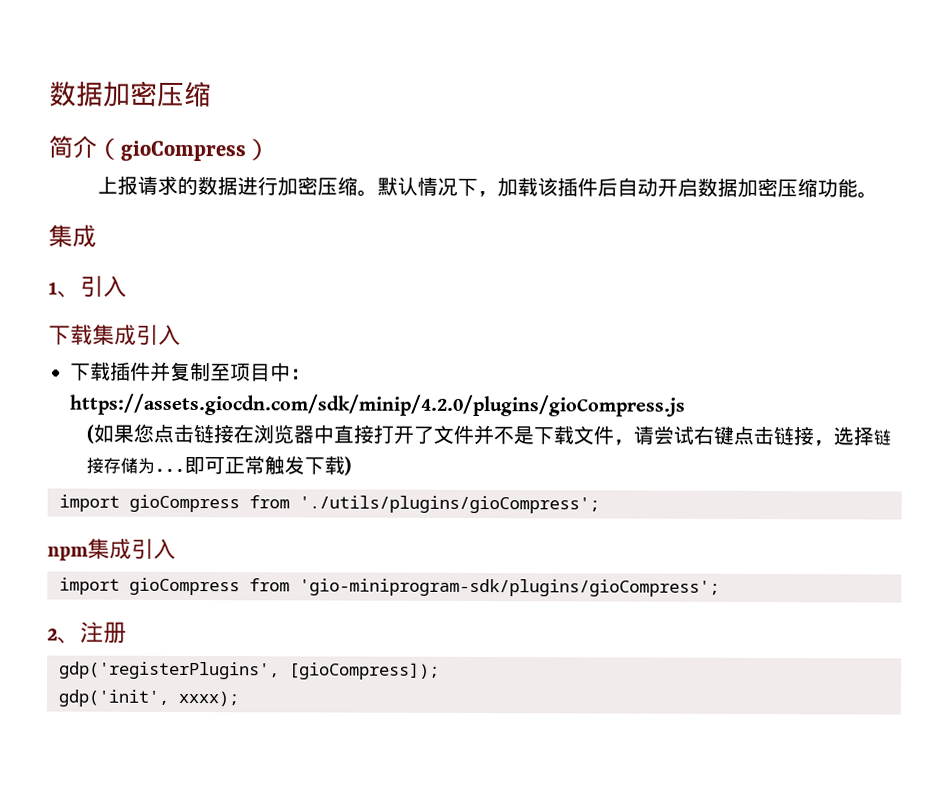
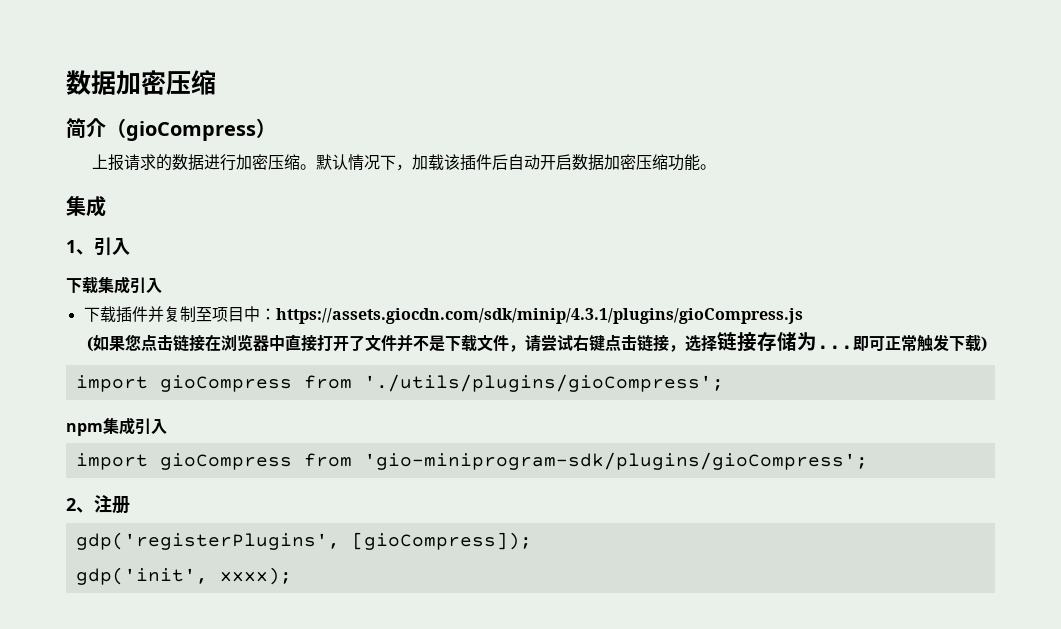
- 下载插件并复制至项目中：https://assets.giocdn.com/sdk/minip/4.2.0/plugins/gioCompress.js
+ 下载插件并复制至项目中：https://assets.giocdn.com/sdk/minip/4.3.1/plugins/gioCompress.js

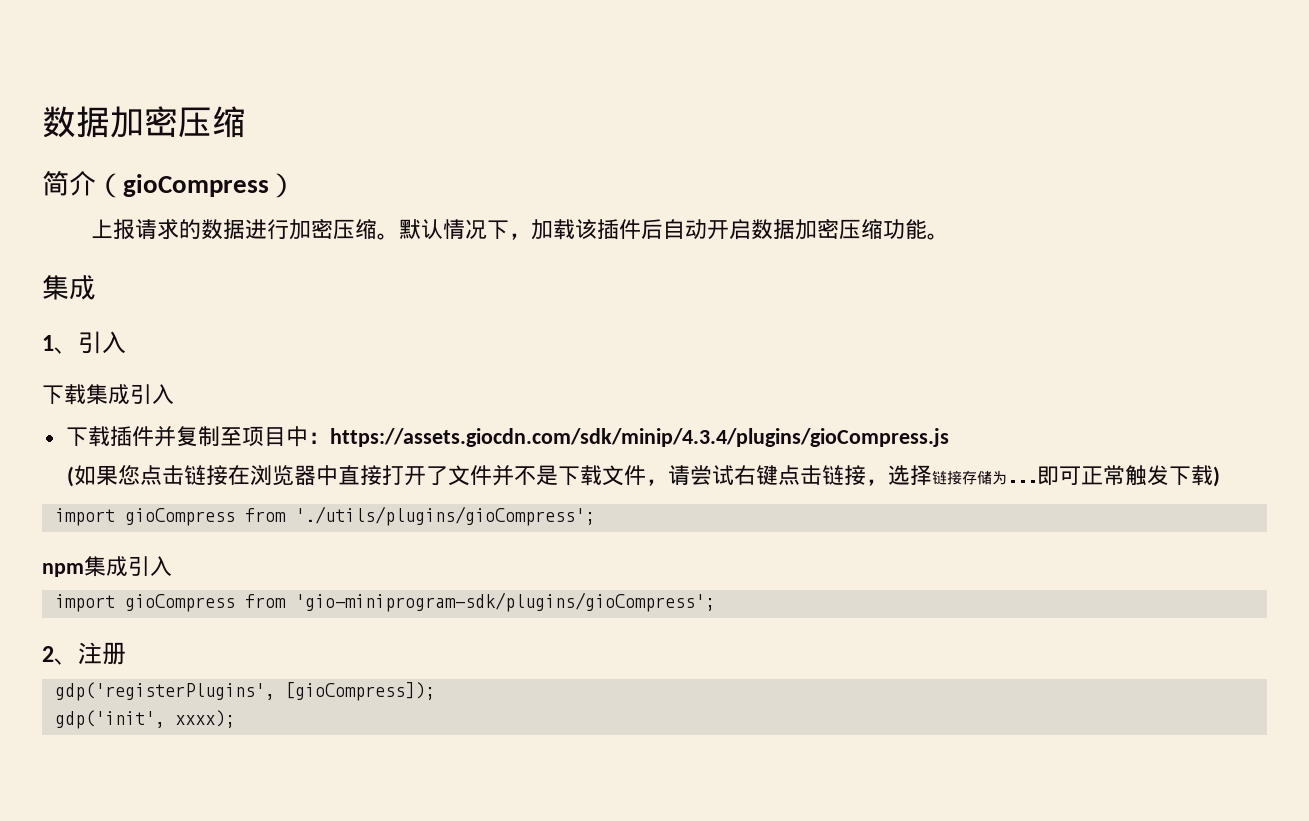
- 下载插件并复制至项目中：https://assets.giocdn.com/sdk/minip/4.3.1/plugins/gioCompress.js
+ 下载插件并复制至项目中：https://assets.giocdn.com/sdk/minip/4.3.4/plugins/gioCompress.js

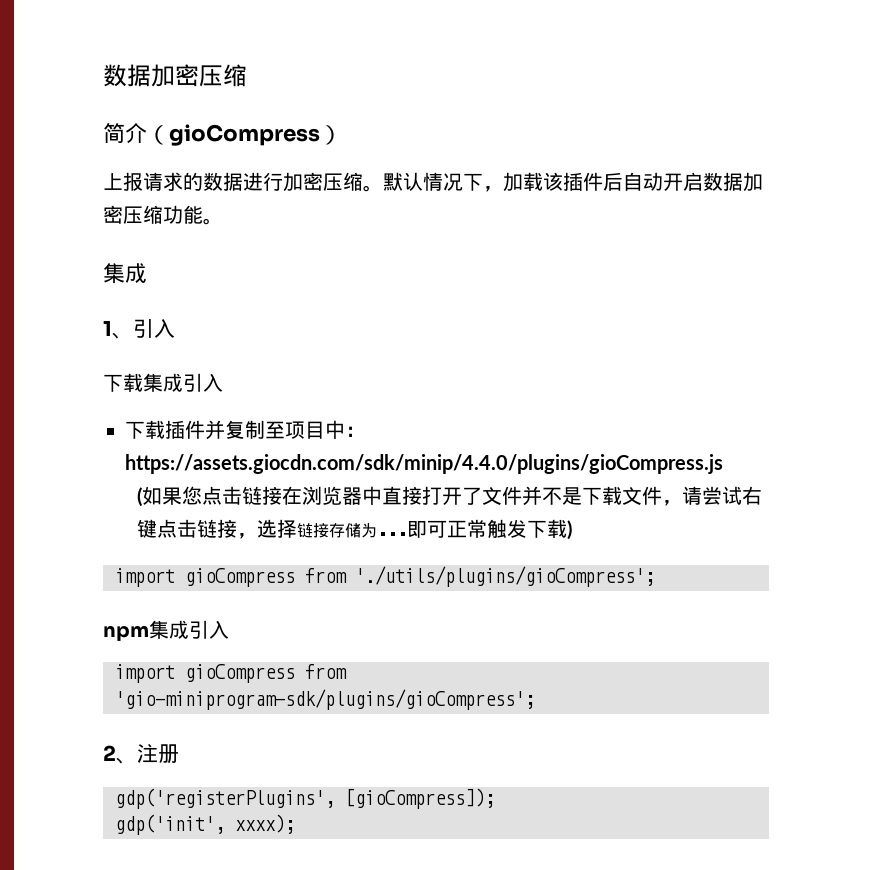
- 下载插件并复制至项目中：https://assets.giocdn.com/sdk/minip/4.3.4/plugins/gioCompress.js
+ 下载插件并复制至项目中：https://assets.giocdn.com/sdk/minip/4.4.0/plugins/gioCompress.js

